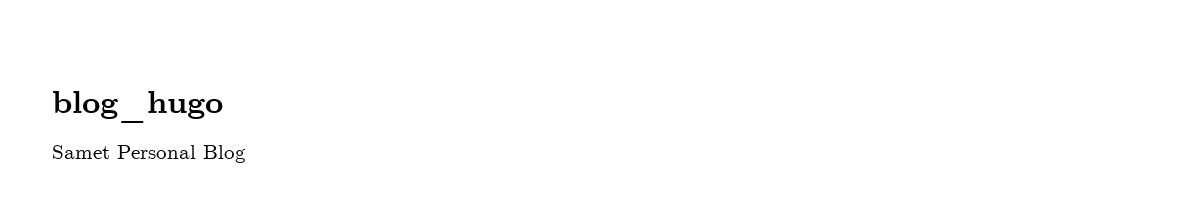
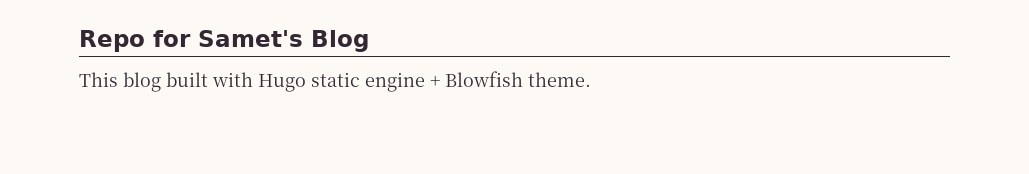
- blog_hugo
- Samet Personal Blog
+ Repo for Samet's Blog
+ This blog built with Hugo static engine + Blowfish theme.

